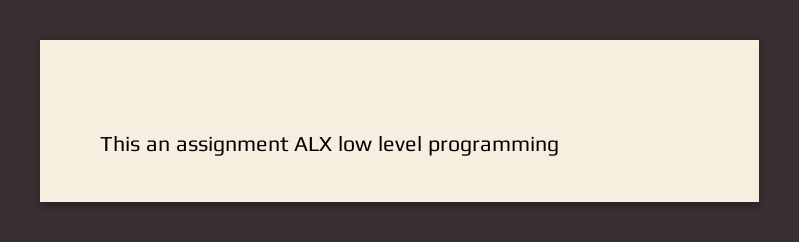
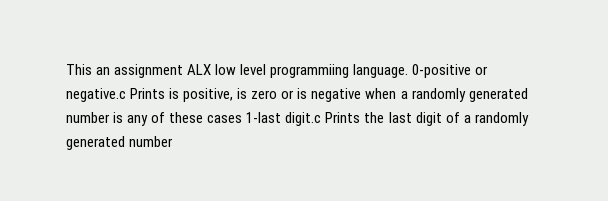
- This an assignment ALX low level programming
+ This an assignment ALX low level programmiing language. 0-positive or negative.c Prints is positive, is zero or is negative when a randomly generated number is any of these cases 1-last digit.c Prints the last digit of a randomly generated number

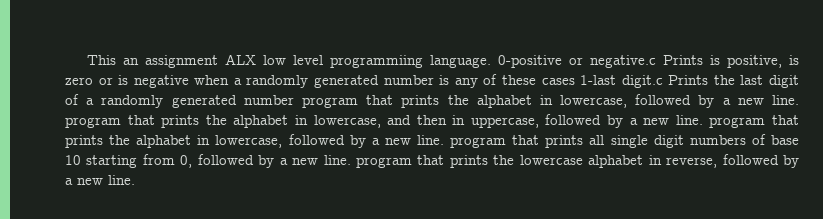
- 0-positive or negative.c Prints is positive, is zero or is negative when a randomly generated number is any of these cases 1-last digit.c Prints the last digit of a randomly generated number
+ 0-positive or negative.c Prints is positive, is zero or is negative when a randomly generated number is any of these cases 1-last digit.c Prints the last digit of a randomly generated number program that prints the alphabet in lowercase, followed by a new line. program that prints the alphabet in lowercase, and then in uppercase, followed by a new line. program that prints the alphabet in lowercase, followed by a new line. program that prints all single digit numbers of base 10 starting from 0, followed by a new line. program that prints the lowercase alphabet in reverse, followed by a new line.

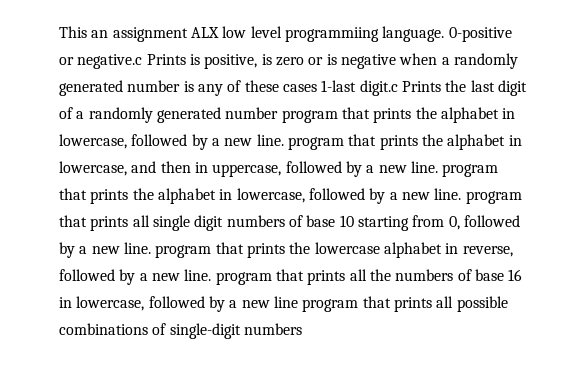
- 0-positive or negative.c Prints is positive, is zero or is negative when a randomly generated number is any of these cases 1-last digit.c Prints the last digit of a randomly generated number program that prints the alphabet in lowercase, followed by a new line. program that prints the alphabet in lowercase, and then in uppercase, followed by a new line. program that prints the alphabet in lowercase, followed by a new line. program that prints all single digit numbers of base 10 starting from 0, followed by a new line. program that prints the lowercase alphabet in reverse, followed by a new line.
+ 0-positive or negative.c Prints is positive, is zero or is negative when a randomly generated number is any of these cases 1-last digit.c Prints the last digit of a randomly generated number program that prints the alphabet in lowercase, followed by a new line. program that prints the alphabet in lowercase, and then in uppercase, followed by a new line. program that prints the alphabet in lowercase, followed by a new line. program that prints all single digit numbers of base 10 starting from 0, followed by a new line. program that prints the lowercase alphabet in reverse, followed by a new line. program that prints all the numbers of base 16 in lowercase, followed by a new line program that prints all possible combinations of single-digit numbers

